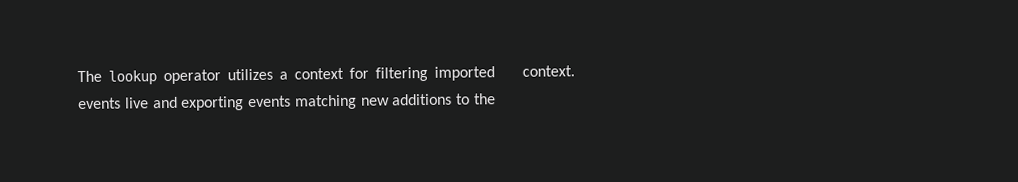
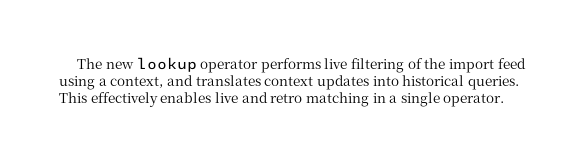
- The lookup operator utilizes a context for filtering imported events live and exporting events matching new additions to the context.
+ The new lookup operator performs live filtering of the import feed using a context, and translates context updates into historical queries. This effectively enables live and retro matching in a single operator.

